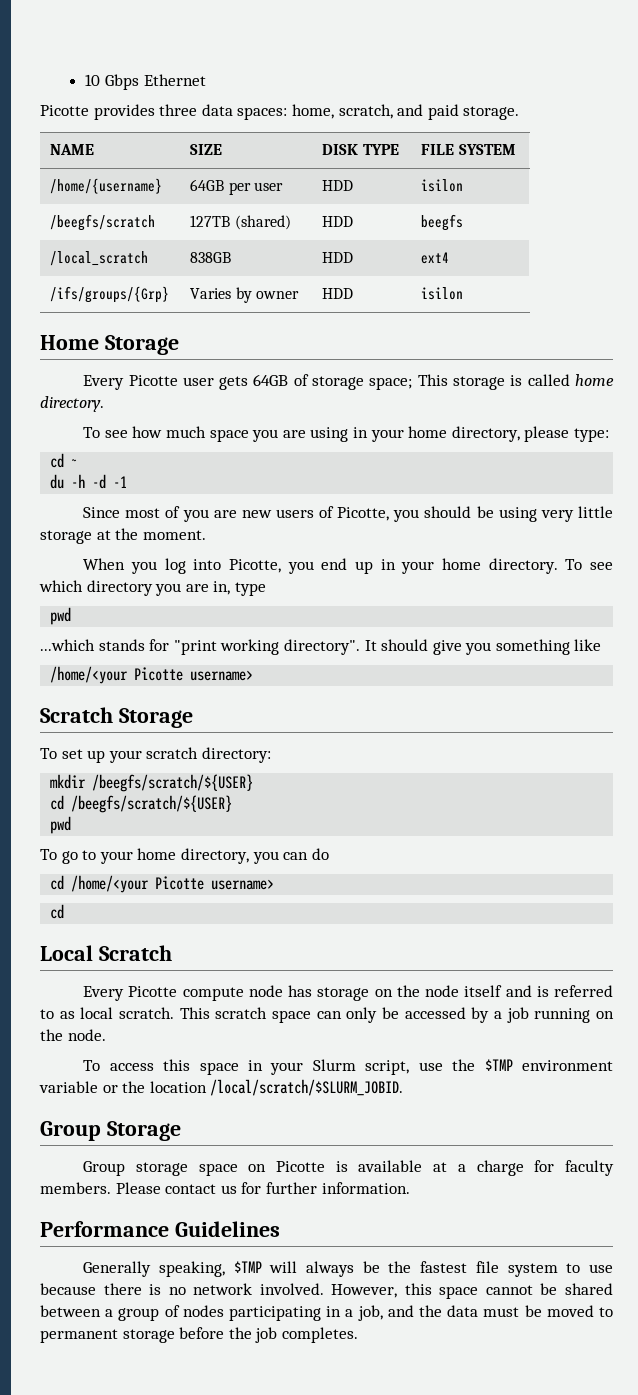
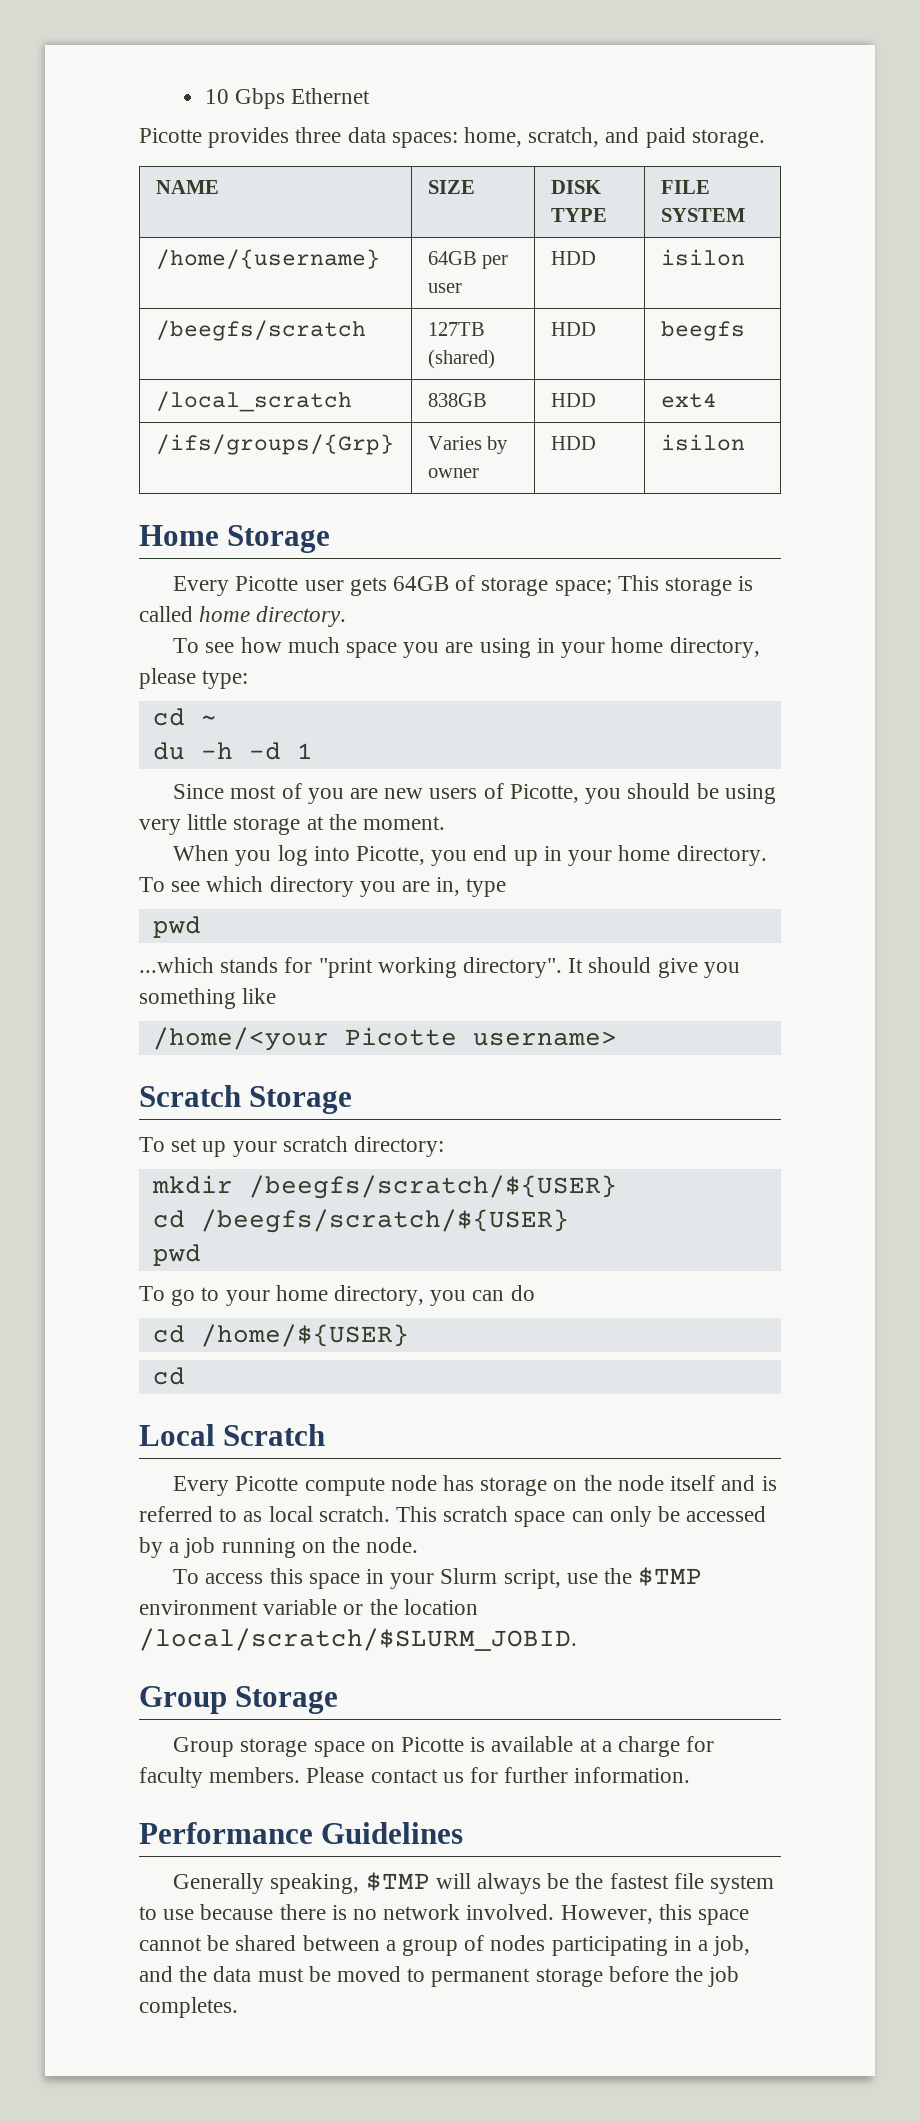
- du -h -d -1
+ du -h -d 1
- cd /home/<your Picotte username>
+ cd /home/${USER}

